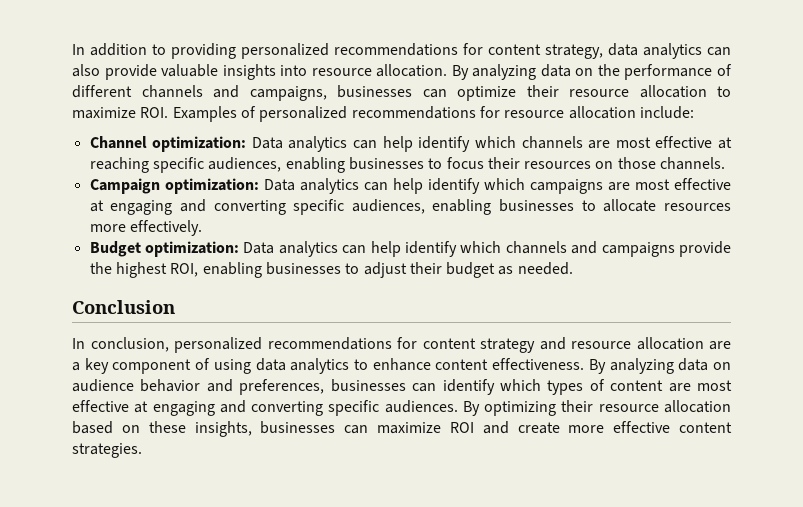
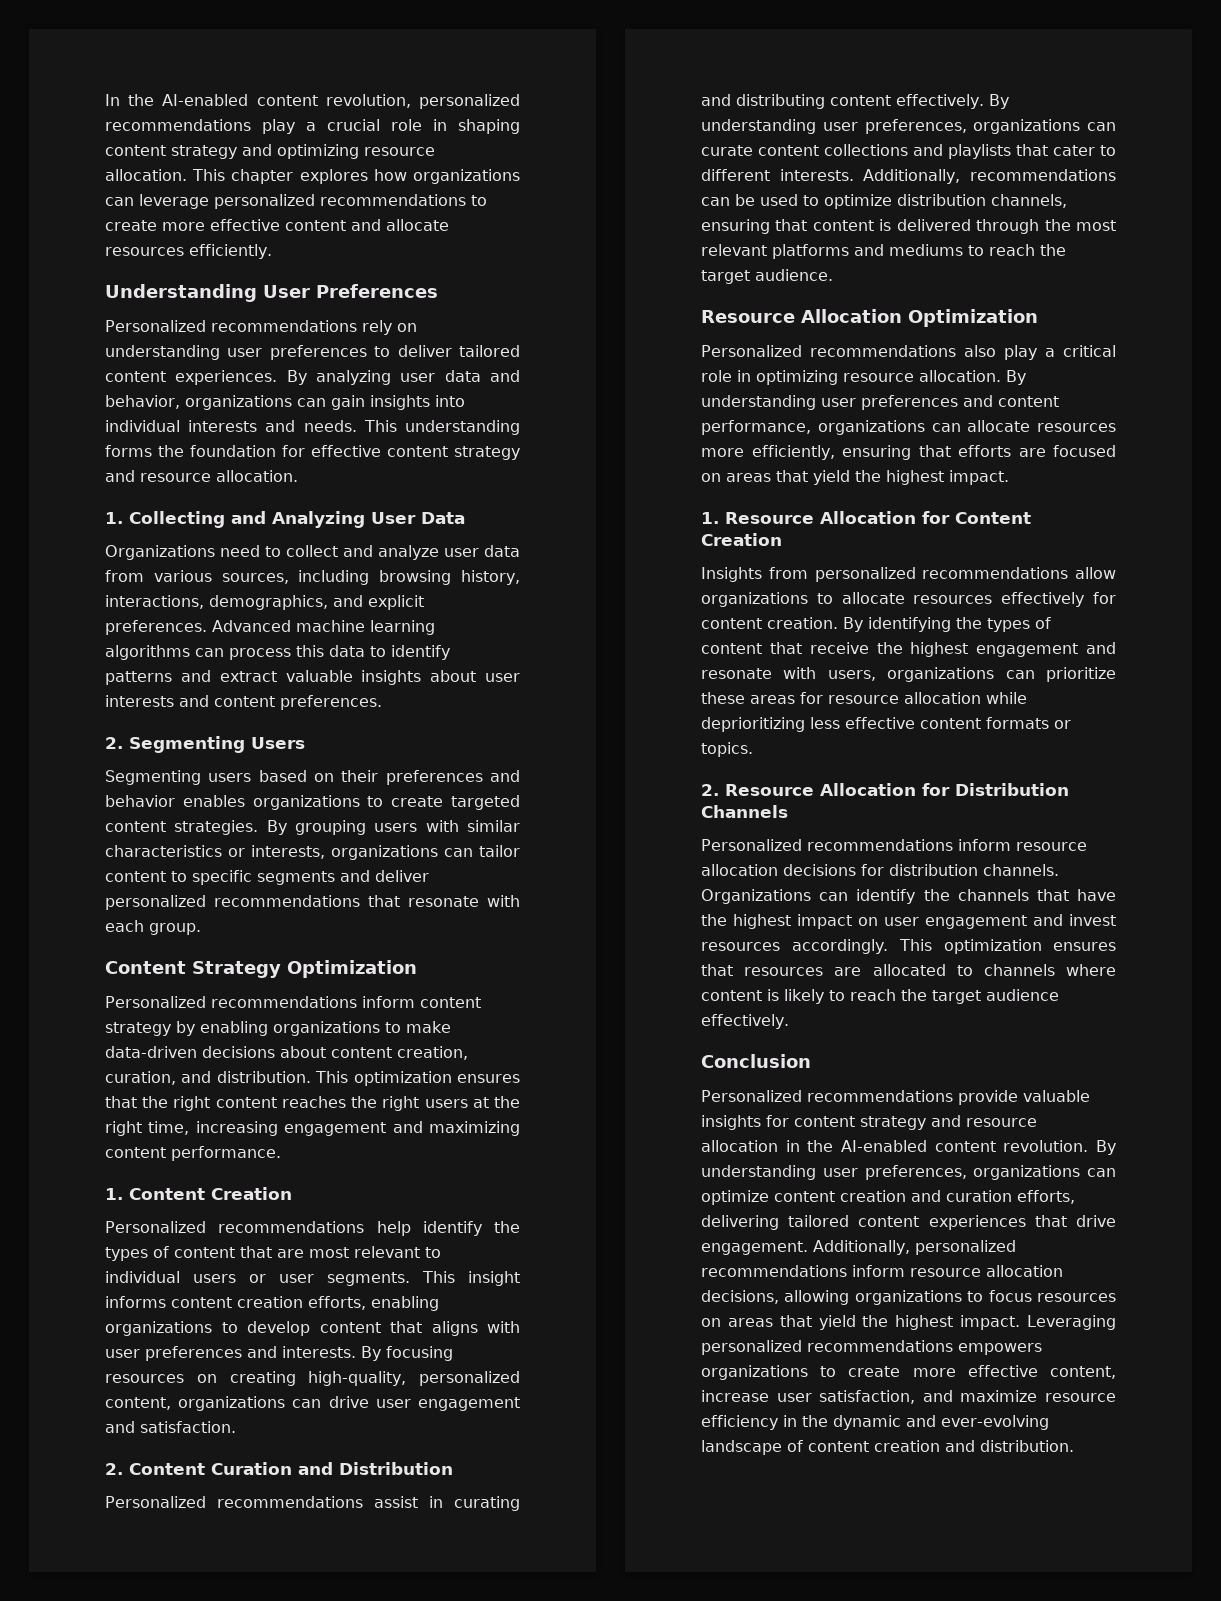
- In addition to providing personalized recommendations for content strategy, data analytics can also provide valuable insights into resource allocation. By analyzing data on the performance of different channels and campaigns, businesses can optimize their resource allocation to maximize ROI. Examples of personalized recommendations for resource allocation include:
- Channel optimization: Data analytics can help identify which channels are most effective at reaching specific audiences, enabling businesses to focus their resources on those channels.
- Campaign optimization: Data analytics can help identify which campaigns are most effective at engaging and converting specific audiences, enabling businesses to allocate resources more effectively.
- Budget optimization: Data analytics can help identify which channels and campaigns provide the highest ROI, enabling businesses to adjust their budget as needed.
+ In the AI-enabled content revolution, personalized recommendations play a crucial role in shaping content strategy and optimizing resource allocation. This chapter explores how organizations can leverage personalized recommendations to create more effective content and allocate resources efficiently.
+ Understanding User Preferences
+ Personalized recommendations rely on understanding user preferences to deliver tailored content experiences. By analyzing user data and behavior, organizations can gain insights into individual interests and needs. This understanding forms the foundation for effective content strategy and resource allocation.
+ 1. Collecting and Analyzing User Data
+ Organizations need to collect and analyze user data from various sources, including browsing history, interactions, demographics, and explicit preferences. Advanced machine learning algorithms can process this data to identify patterns and extract valuable insights about user interests and content preferences.
+ 2. Segmenting Users
+ Segmenting users based on their preferences and behavior enables organizations to create targeted content strategies. By grouping users with similar characteristics or interests, organizations can tailor content to specific segments and deliver personalized recommendations that resonate with each group.
+ Content Strategy Optimization
+ Personalized recommendations inform content strategy by enabling organizations to make data-driven decisions about content creation, curation, and distribution. This optimization ensures that the right content reaches the right users at the right time, increasing engagement and maximizing content performance.
+ 1. Content Creation
+ Personalized recommendations help identify the types of content that are most relevant to individual users or user segments. This insight informs content creation efforts, enabling organizations to develop content that aligns with user preferences and interests. By focusing resources on creating high-quality, personalized content, organizations can drive user engagement and satisfaction.
+ 2. Content Curation and Distribution
+ Personalized recommendations assist in curating and distributing content effectively. By understanding user preferences, organizations can curate content collections and playlists that cater to different interests. Additionally, recommendations can be used to optimize distribution channels, ensuring that content is delivered through the most relevant platforms and mediums to reach the target audience.
+ Resource Allocation Optimization
+ Personalized recommendations also play a critical role in optimizing resource allocation. By understanding user preferences and content performance, organizations can allocate resources more efficiently, ensuring that efforts are focused on areas that yield the highest impact.
+ 1. Resource Allocation for Content Creation
+ Insights from personalized recommendations allow organizations to allocate resources effectively for content creation. By identifying the types of content that receive the highest engagement and resonate with users, organizations can prioritize these areas for resource allocation while deprioritizing less effective content formats or topics.
+ 2. Resource Allocation for Distribution Channels
+ Personalized recommendations inform resource allocation decisions for distribution channels. Organizations can identify the channels that have the highest impact on user engagement and invest resources accordingly. This optimization ensures that resources are allocated to channels where content is likely to reach the target audience effectively.
  Conclusion
- In conclusion, personalized recommendations for content strategy and resource allocation are a key component of using data analytics to enhance content effectiveness. By analyzing data on audience behavior and preferences, businesses can identify which types of content are most effective at engaging and converting specific audiences. By optimizing their resource allocation based on these insights, businesses can maximize ROI and create more effective content strategies.
+ Personalized recommendations provide valuable insights for content strategy and resource allocation in the AI-enabled content revolution. By understanding user preferences, organizations can optimize content creation and curation efforts, delivering tailored content experiences that drive engagement. Additionally, personalized recommendations inform resource allocation decisions, allowing organizations to focus resources on areas that yield the highest impact. Leveraging personalized recommendations empowers organizations to create more effective content, increase user satisfaction, and maximize resource efficiency in the dynamic and ever-evolving landscape of content creation and distribution.

